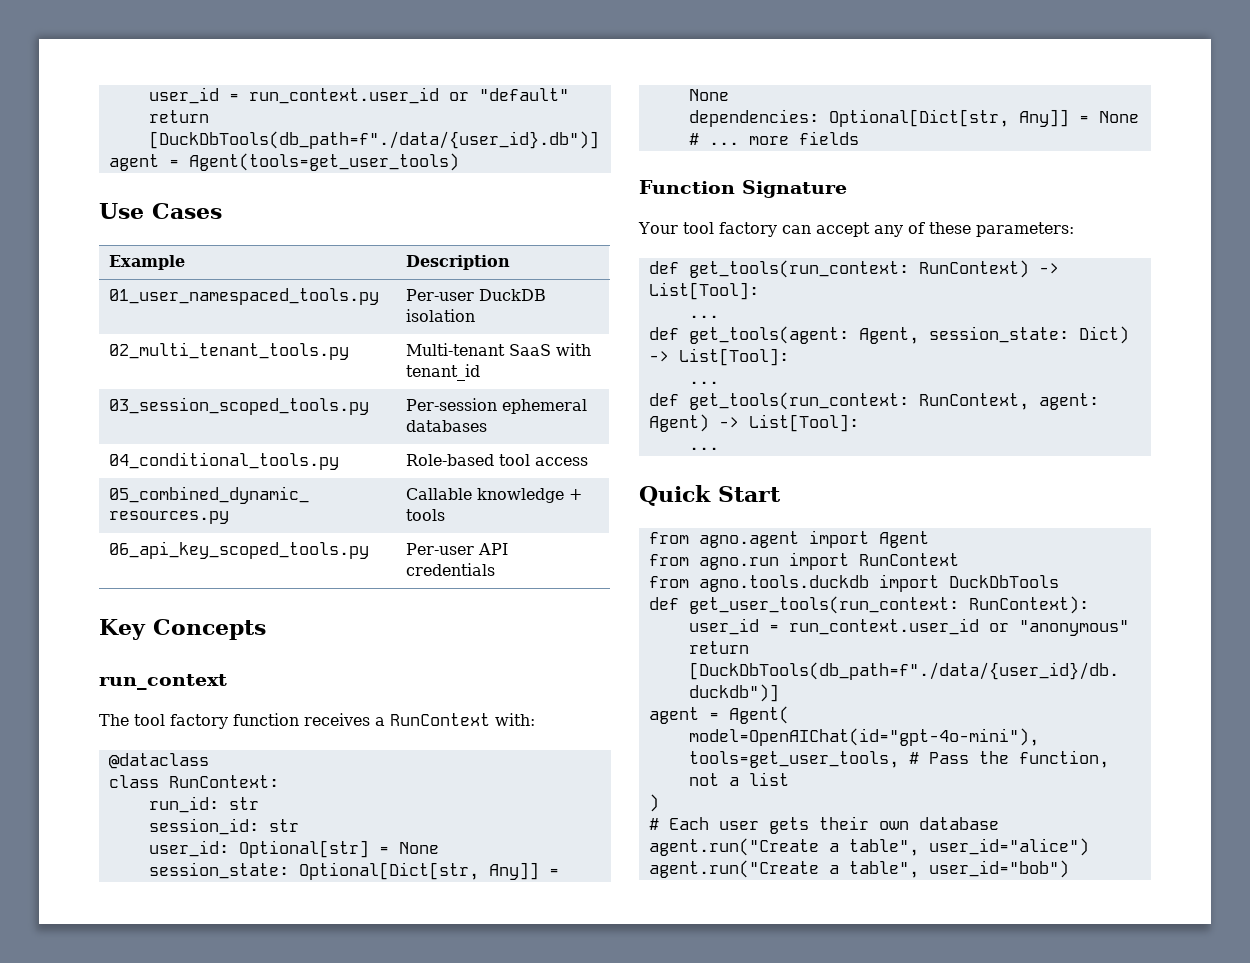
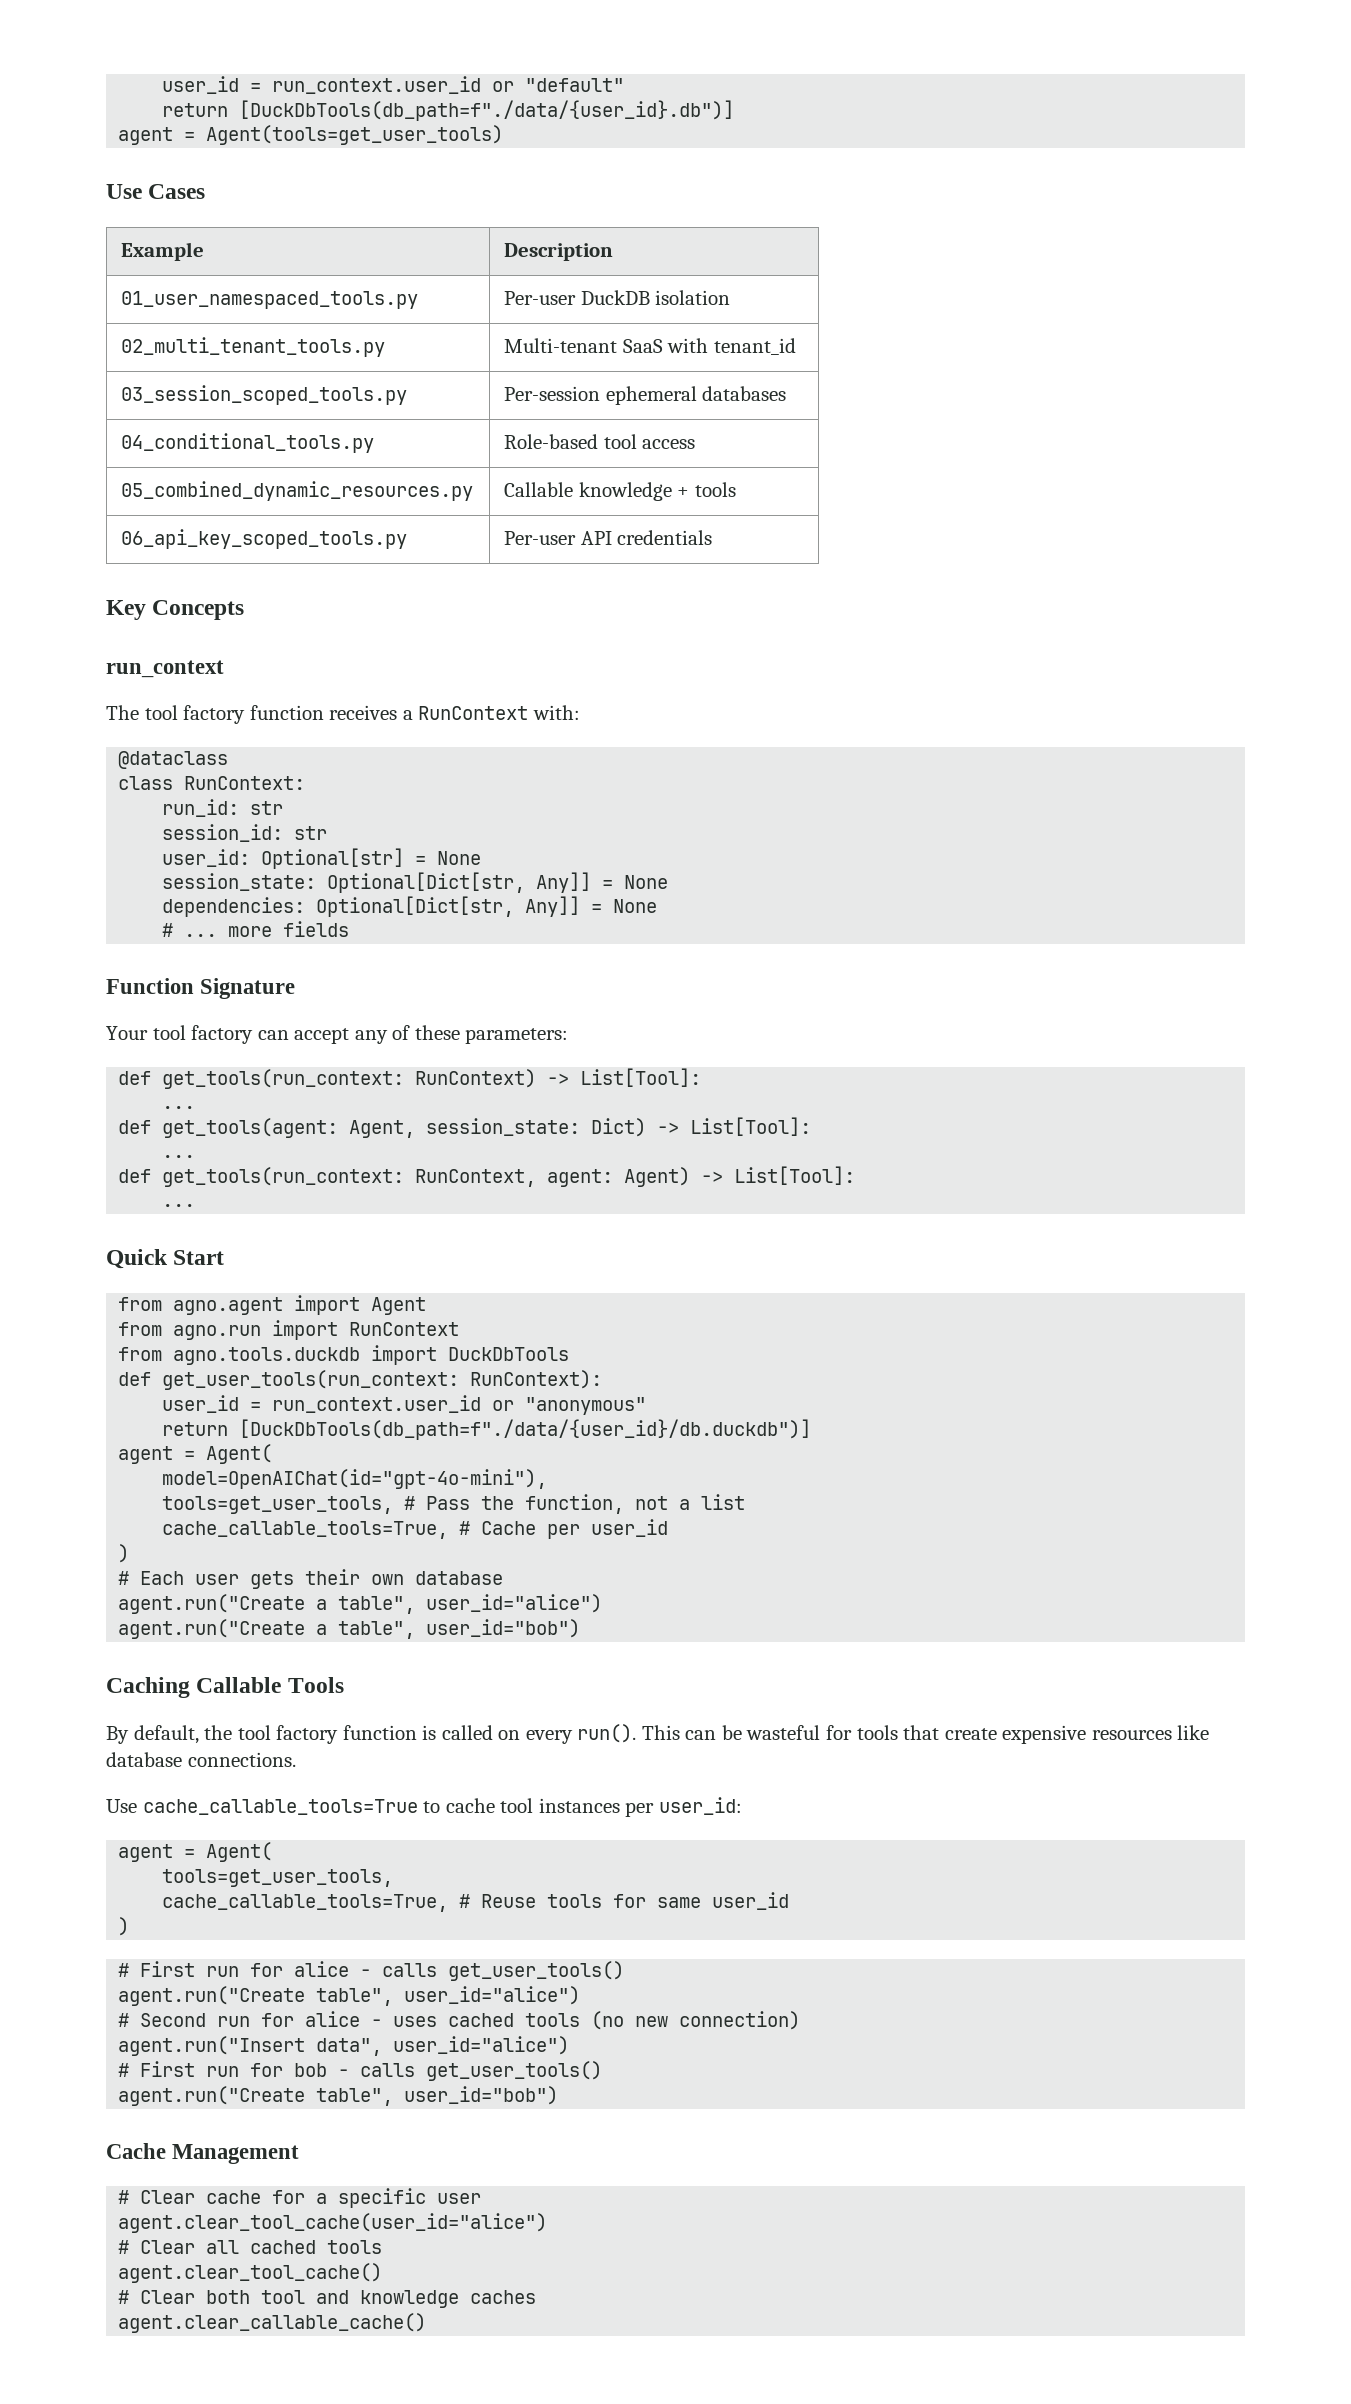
+ cache_callable_tools=True, # Cache per user_id
+ Caching Callable Tools
+ By default, the tool factory function is called on every run(). This can be wasteful for tools that create expensive resources like database connections.
+ Use cache_callable_tools=True to cache tool instances per user_id:
+ agent = Agent(
+ tools=get_user_tools,
+ cache_callable_tools=True, # Reuse tools for same user_id
+ )
+ # First run for alice - calls get_user_tools()
+ agent.run("Create table", user_id="alice")
+ # Second run for alice - uses cached tools (no new connection)
+ agent.run("Insert data", user_id="alice")
+ # First run for bob - calls get_user_tools()
+ agent.run("Create table", user_id="bob")
+ Cache Management
+ # Clear cache for a specific user
+ agent.clear_tool_cache(user_id="alice")
+ # Clear all cached tools
+ agent.clear_tool_cache()
+ # Clear both tool and knowledge caches
+ agent.clear_callable_cache()

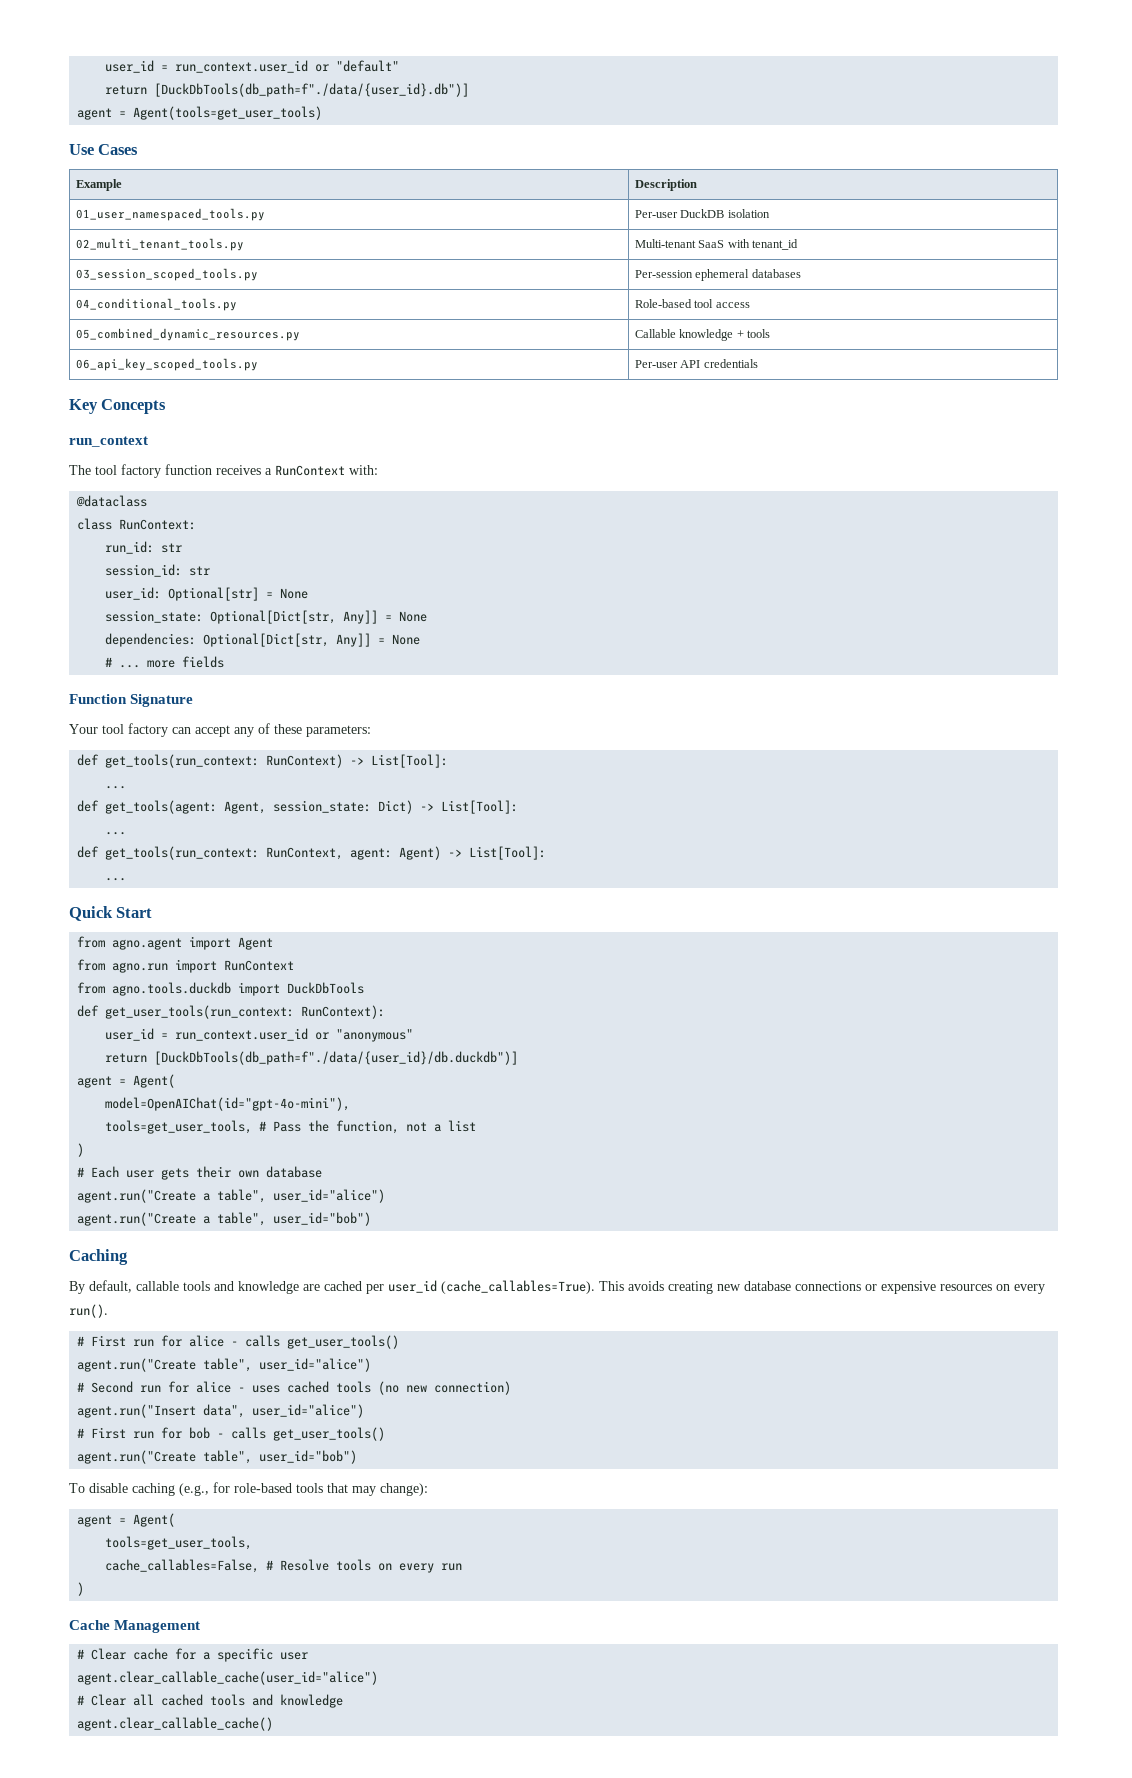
- cache_callable_tools=True, # Cache per user_id
- Caching Callable Tools
+ Caching
- By default, the tool factory function is called on every run(). This can be wasteful for tools that create expensive resources like database connections.
- Use cache_callable_tools=True to cache tool instances per user_id:
- agent = Agent(
- tools=get_user_tools,
- cache_callable_tools=True, # Reuse tools for same user_id
- )
+ By default, callable tools and knowledge are cached per user_id (cache_callables=True). This avoids creating new database connections or expensive resources on every run().
+ To disable caching (e.g., for role-based tools that may change):
+ agent = Agent(
+ tools=get_user_tools,
+ cache_callables=False, # Resolve tools on every run
+ )
- agent.clear_tool_cache(user_id="alice")
+ agent.clear_callable_cache(user_id="alice")
- # Clear all cached tools
- agent.clear_tool_cache()
- # Clear both tool and knowledge caches
+ # Clear all cached tools and knowledge

